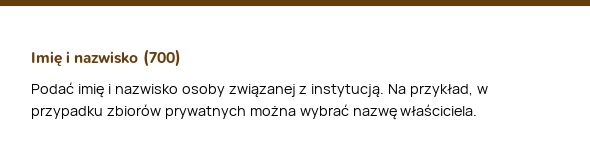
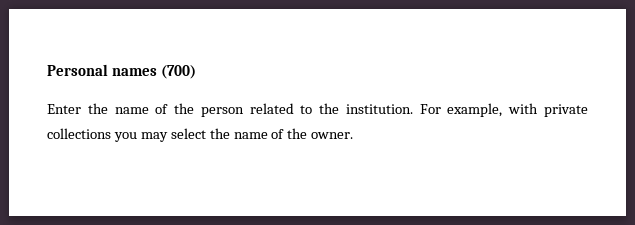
- Imię i nazwisko (700)
- Podać imię i nazwisko osoby związanej z instytucją. Na przykład, w przypadku zbiorów prywatnych można wybrać nazwę właściciela.
+ Personal names (700)
+ Enter the name of the person related to the institution. For example, with private collections you may select the name of the owner.

